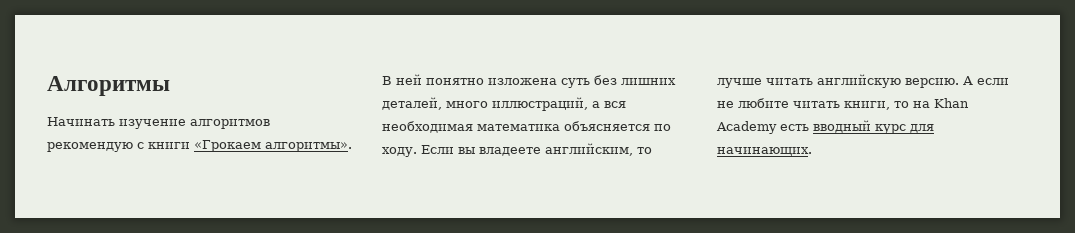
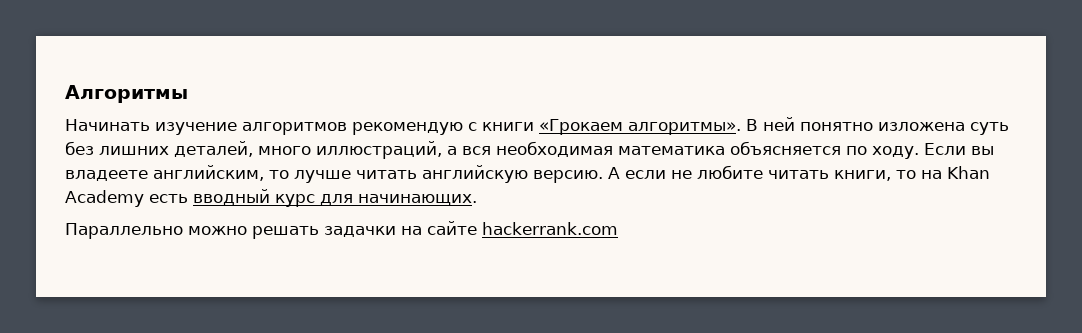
+ Параллельно можно решать задачки на сайте hackerrank.com

